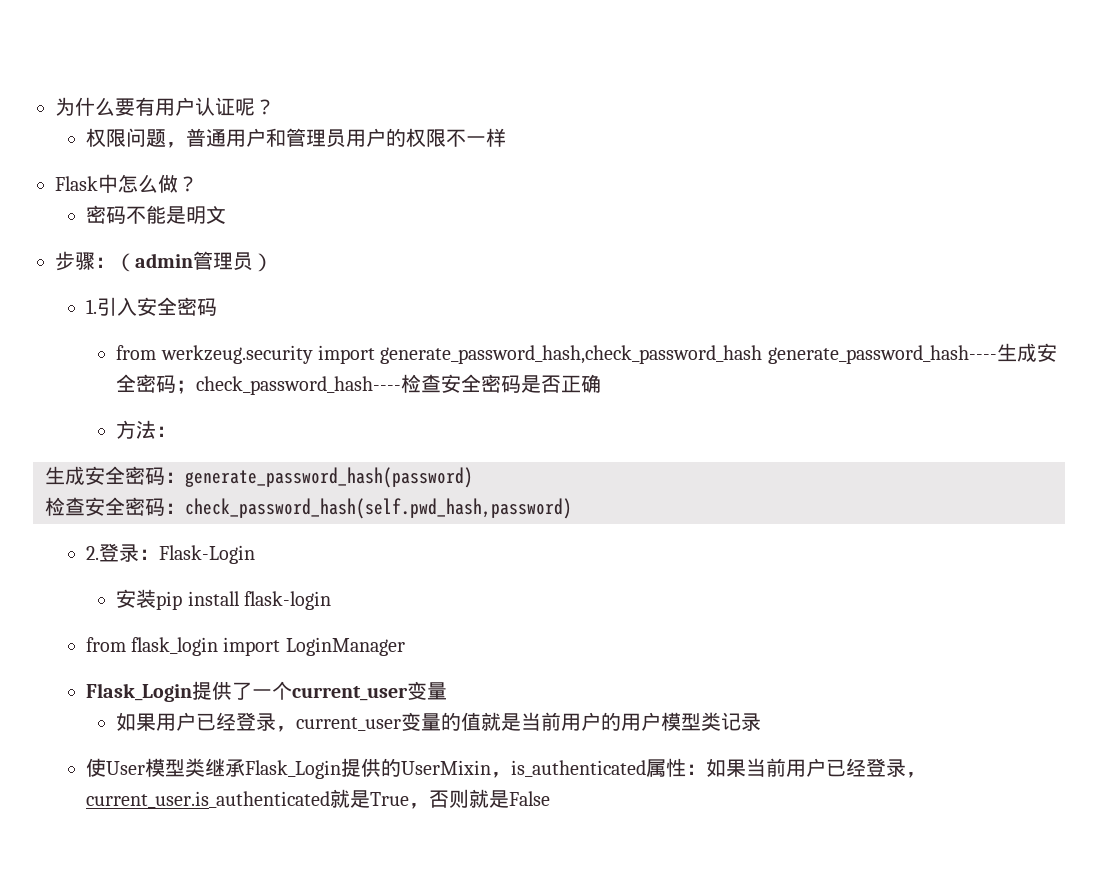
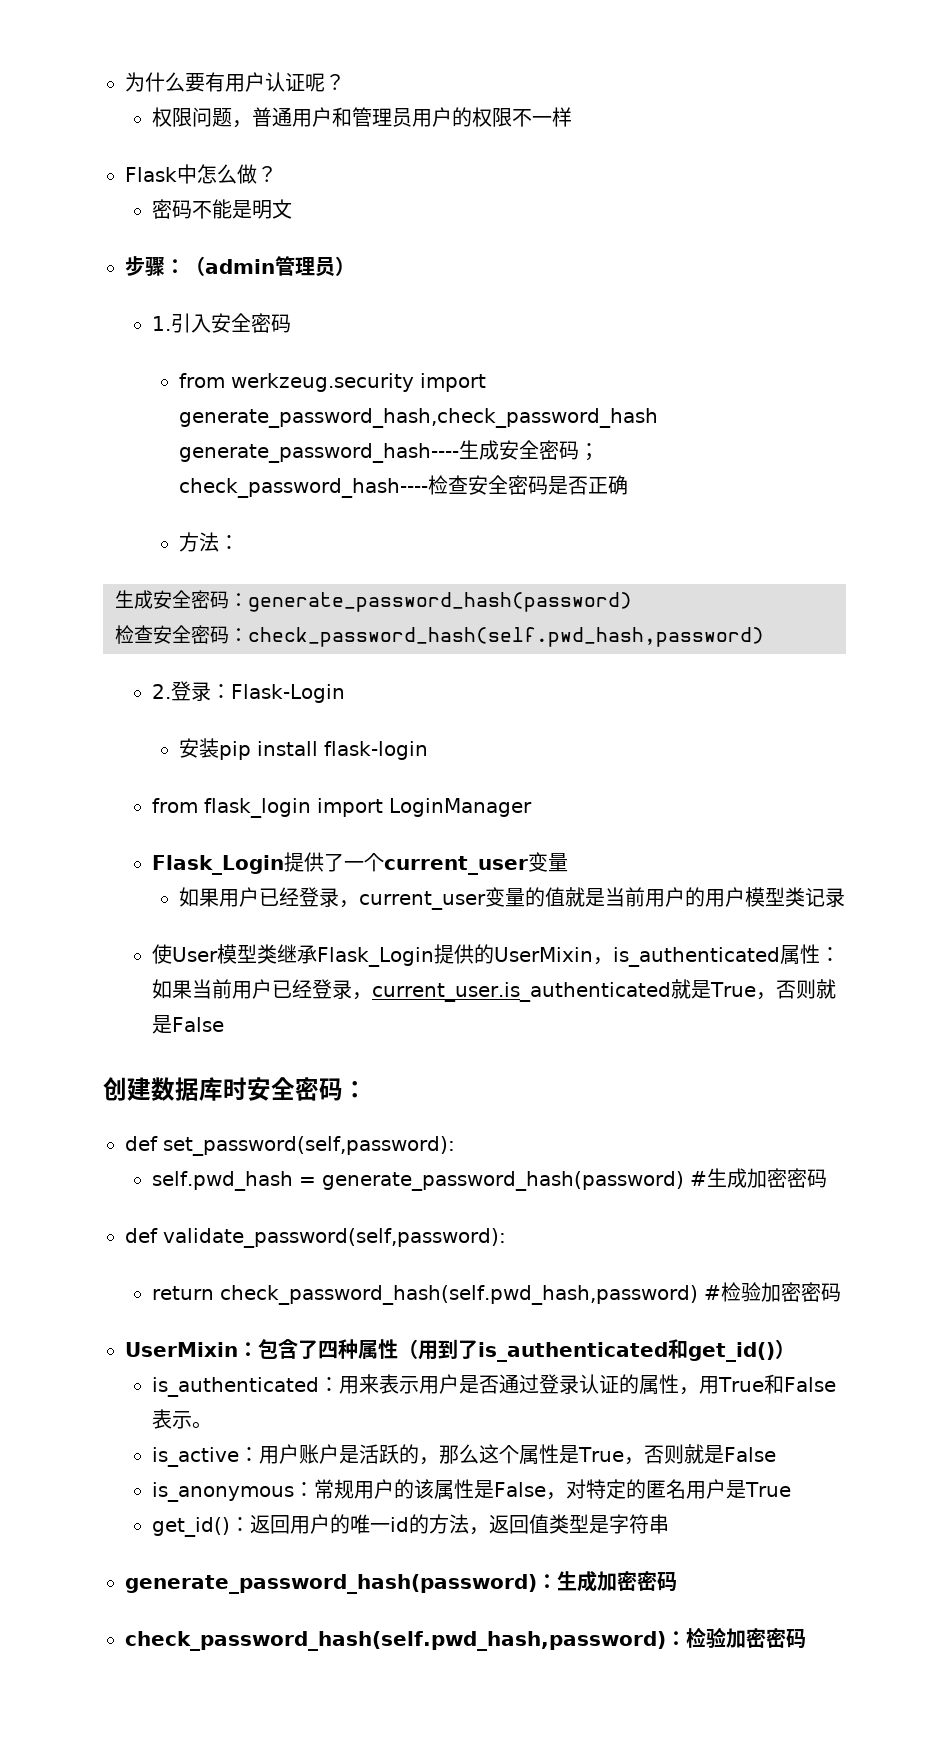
+ 创建数据库时安全密码：
+ def set_password(self,password):
+ self.pwd_hash = generate_password_hash(password) #生成加密密码
+ def validate_password(self,password):
+ return check_password_hash(self.pwd_hash,password) #检验加密密码
+ UserMixin：包含了四种属性（用到了is_authenticated和get_id()）
+ is_authenticated：用来表示用户是否通过登录认证的属性，用True和False表示。
+ is_active：用户账户是活跃的，那么这个属性是True，否则就是False
+ is_anonymous：常规用户的该属性是False，对特定的匿名用户是True
+ get_id()：返回用户的唯一id的方法，返回值类型是字符串
+ generate_password_hash(password)：生成加密密码
+ check_password_hash(self.pwd_hash,password)：检验加密密码

